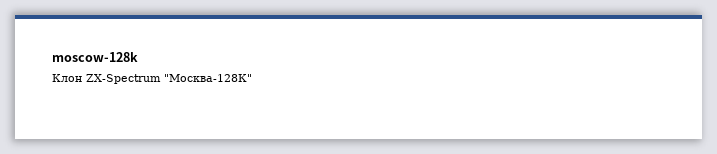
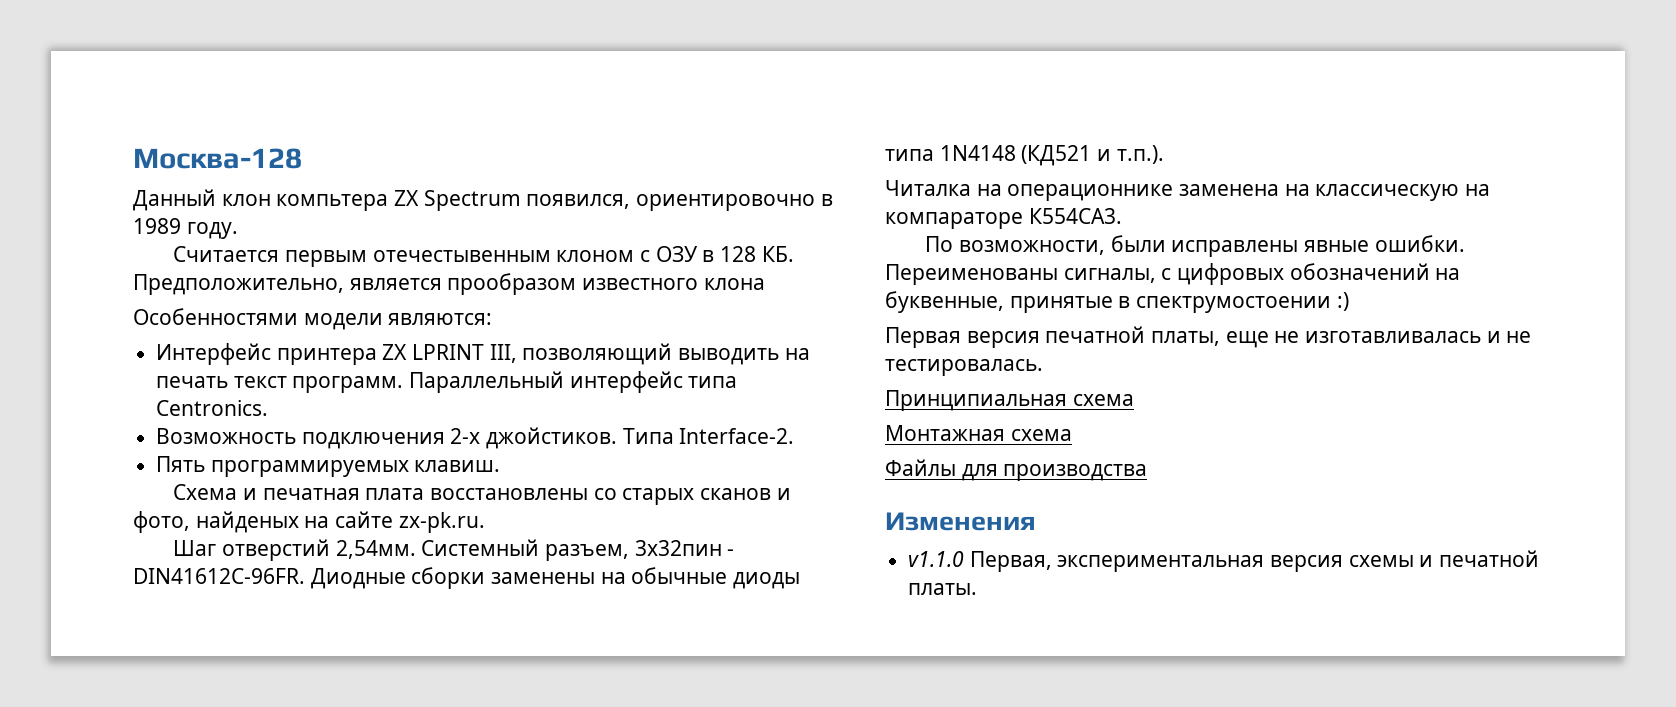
- moscow-128k
- Клон ZX-Spectrum "Москва-128К"
+ Москва-128
+ Данный клон компьтера ZX Spectrum появился, ориентировочно в 1989 году.
+ Считается первым отечестывенным клоном с ОЗУ в 128 КБ. Предположительно, является прообразом известного клона
+ Особенностями модели являются:
+ Интерфейс принтера ZX LPRINT III, позволяющий выводить на печать текст программ. Параллельный интерфейс типа Centronics.
+ Возможность подключения 2-х джойстиков. Типа Interface-2.
+ Пять программируемых клавиш.
+ Схема и печатная плата восстановлены со старых сканов и фото, найденых на сайте zx-pk.ru.
+ Шаг отверстий 2,54мм. Системный разъем, 3x32пин - DIN41612C-96FR. Диодные сборки заменены на обычные диоды типа 1N4148 (КД521 и т.п.).
+ Читалка на операционнике заменена на классическую на компараторе К554СА3.
+ По возможности, были исправлены явные ошибки. Переименованы сигналы, с цифровых обозначений на буквенные, принятые в спектрумостоении :)
+ Первая версия печатной платы, еще не изготавливалась и не тестировалась.
+ Принципиальная схема
+ Монтажная схема
+ Файлы для производства
+ Изменения
+ v1.1.0 Первая, экспериментальная версия схемы и печатной платы.

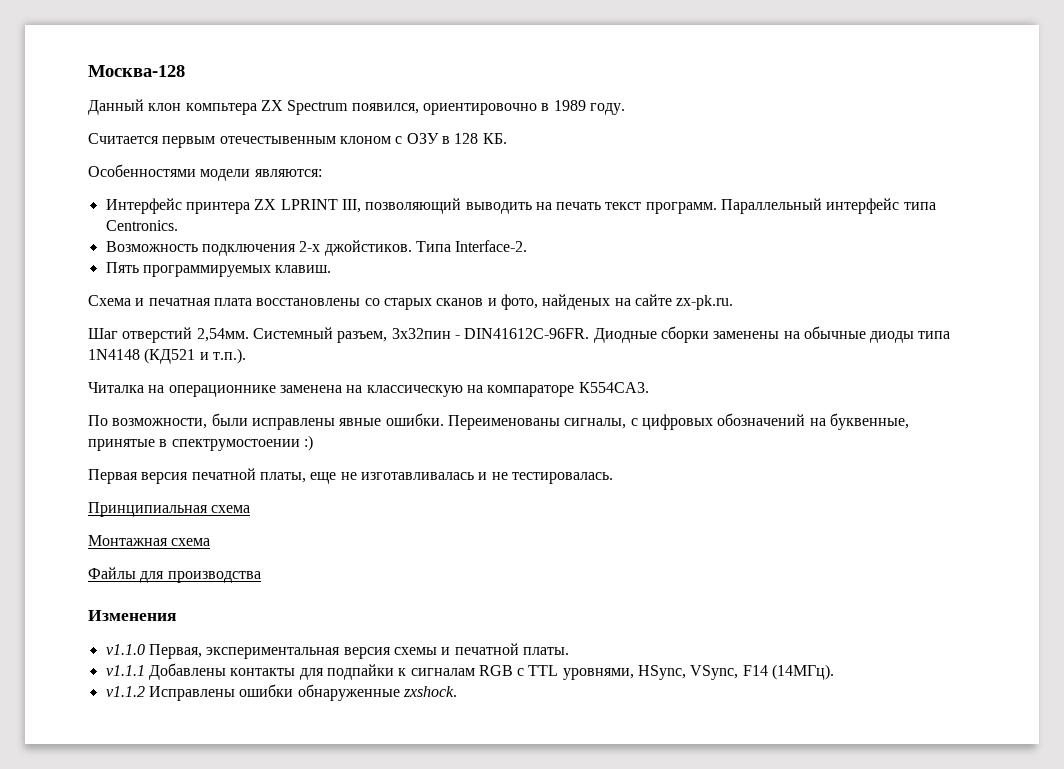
- Считается первым отечестывенным клоном с ОЗУ в 128 КБ. Предположительно, является прообразом известного клона
+ Считается первым отечестывенным клоном с ОЗУ в 128 КБ.
+ v1.1.1 Добавлены контакты для подпайки к сигналам RGB c TTL уровнями, HSync, VSync, F14 (14МГц).
+ v1.1.2 Исправлены ошибки обнаруженные zxshock.

